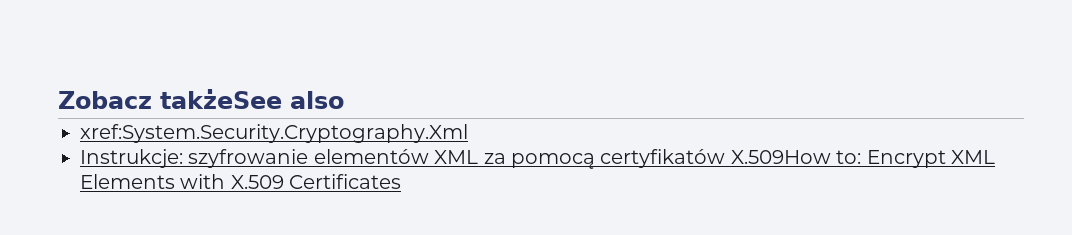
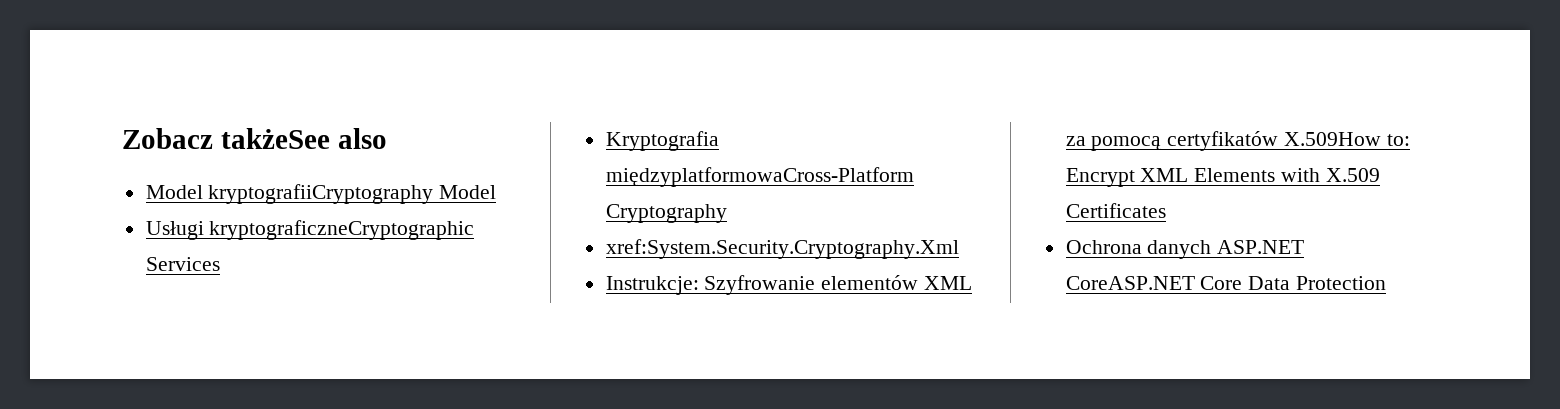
+ Model kryptografiiCryptography Model
+ Usługi kryptograficzneCryptographic Services
+ Kryptografia międzyplatformowaCross-Platform Cryptography
- Instrukcje: szyfrowanie elementów XML za pomocą certyfikatów X.509How to: Encrypt XML Elements with X.509 Certificates
+ Instrukcje: Szyfrowanie elementów XML za pomocą certyfikatów X.509How to: Encrypt XML Elements with X.509 Certificates
+ Ochrona danych ASP.NET CoreASP.NET Core Data Protection

